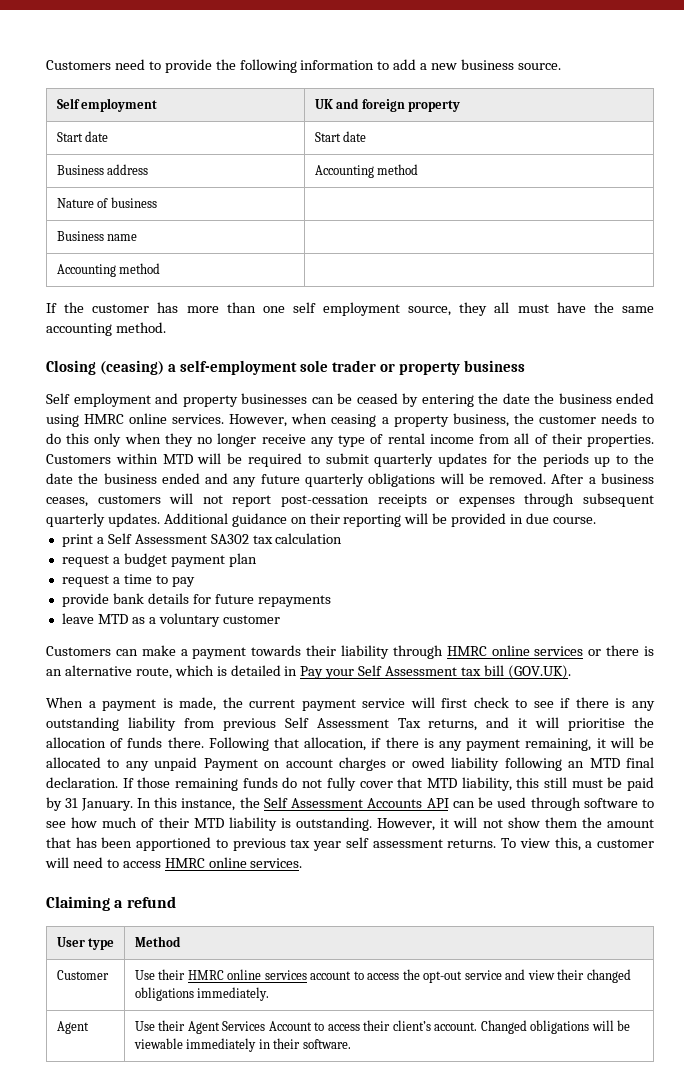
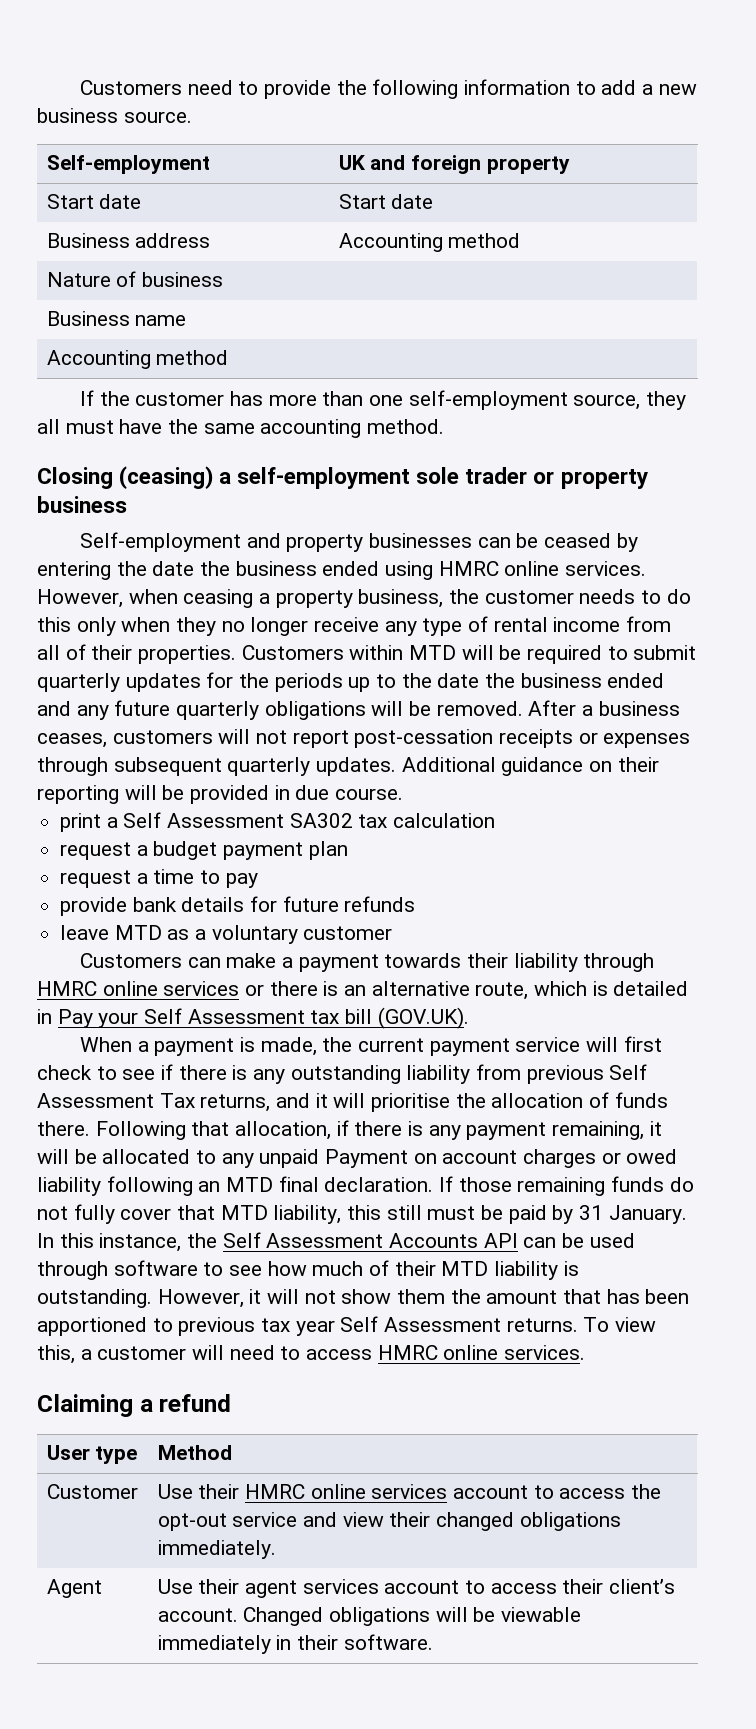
- Self employment | UK and foreign property
+ Self-employment | UK and foreign property
- If the customer has more than one self employment source, they all must have the same accounting method.
+ If the customer has more than one self-employment source, they all must have the same accounting method.
- Self employment and property businesses can be ceased by entering the date the business ended using HMRC online services.
+ Self-employment and property businesses can be ceased by entering the date the business ended using HMRC online services.
- provide bank details for future repayments
+ provide bank details for future refunds
- However, it will not show them the amount that has been apportioned to previous tax year self assessment returns.
+ However, it will not show them the amount that has been apportioned to previous tax year Self Assessment returns.
- Agent | Use their Agent Services Account to access their client’s account. Changed obligations will be viewable immediately in their software.
+ Agent | Use their agent services account to access their client’s account. Changed obligations will be viewable immediately in their software.

